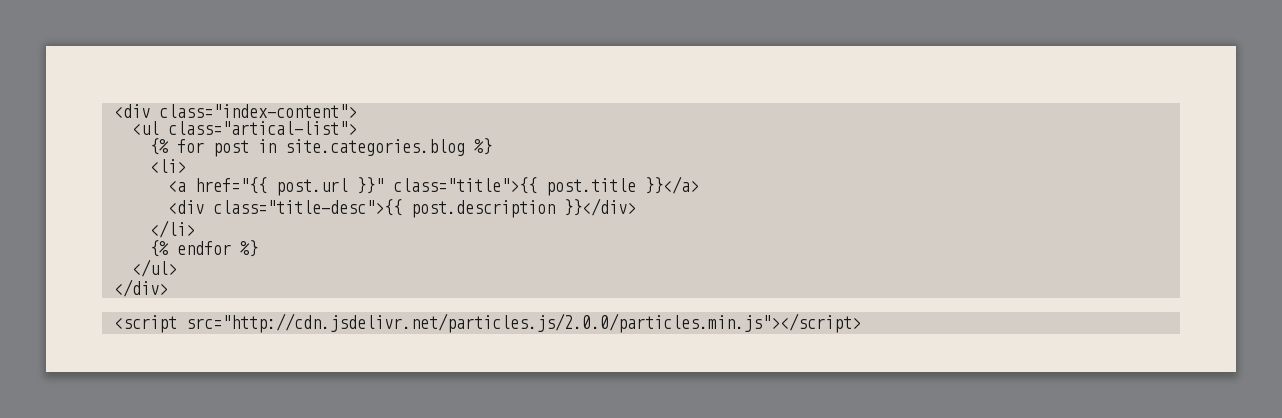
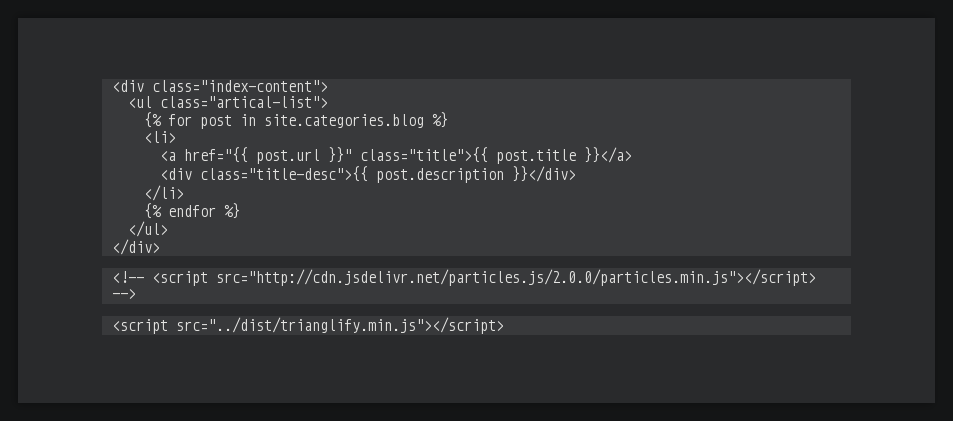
- <script src="http://cdn.jsdelivr.net/particles.js/2.0.0/particles.min.js"></script>
+ <!-- <script src="http://cdn.jsdelivr.net/particles.js/2.0.0/particles.min.js"></script> -->
+ <script src="../dist/trianglify.min.js"></script>

